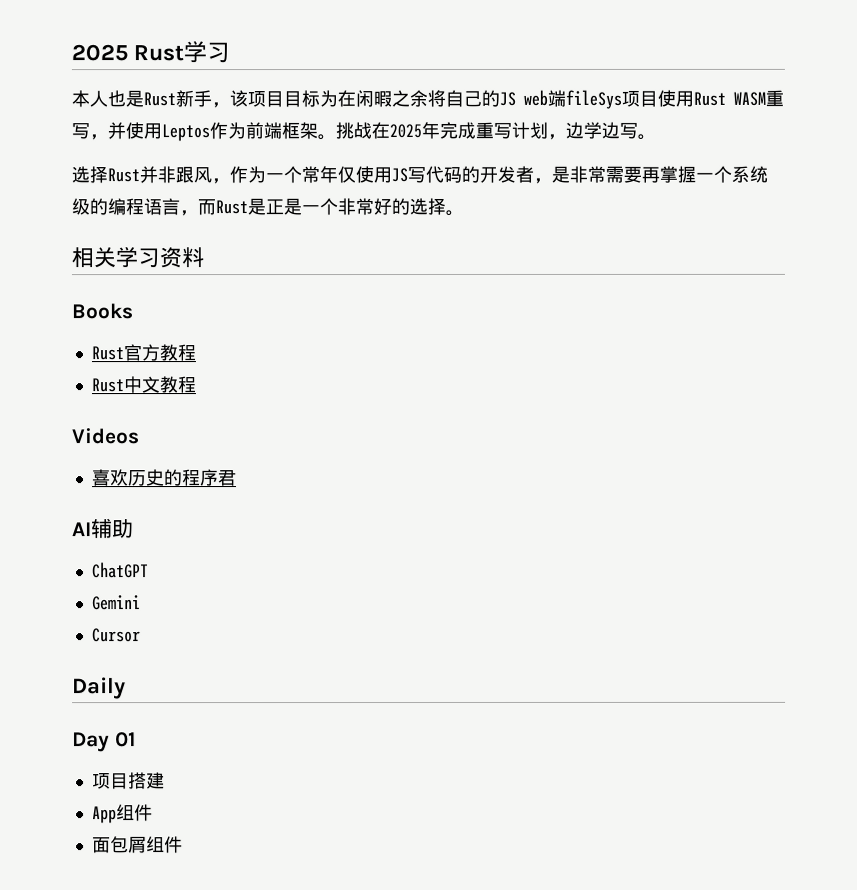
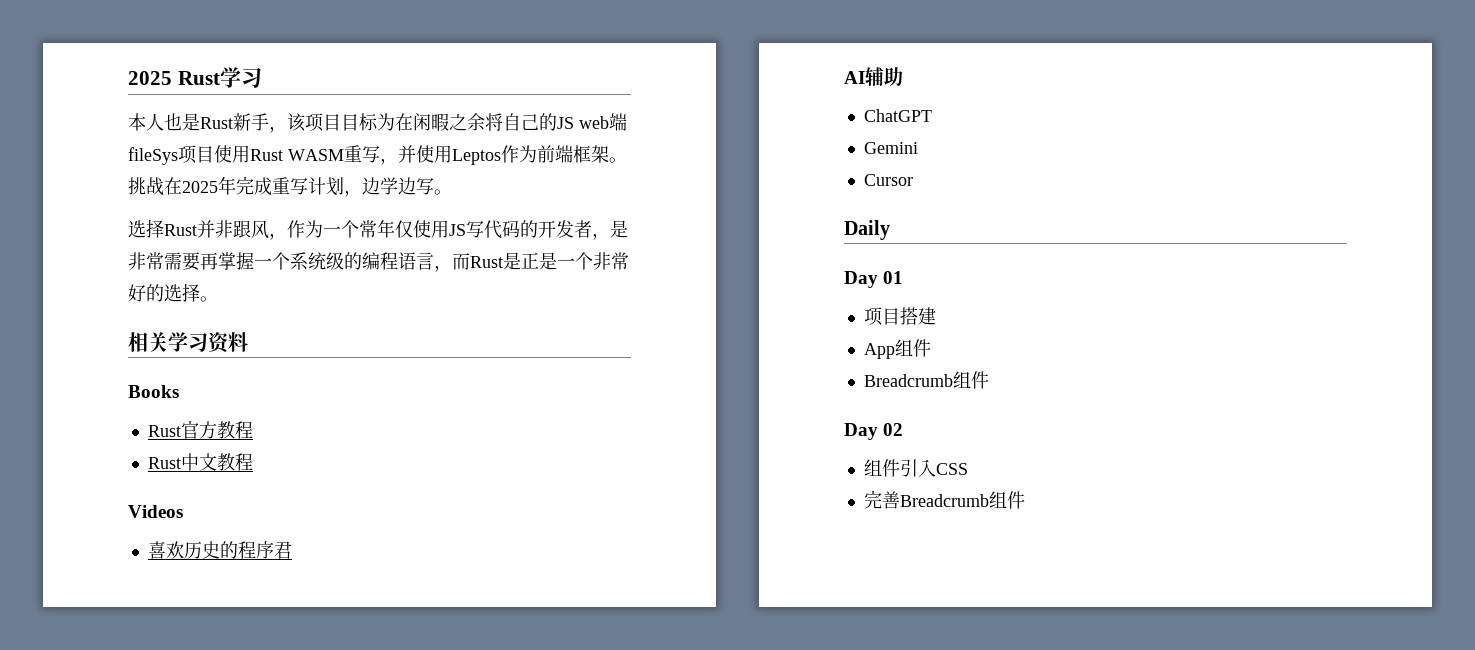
  App组件
- 面包屑组件
+ Breadcrumb组件
+ Day 02
+ 组件引入CSS
+ 完善Breadcrumb组件

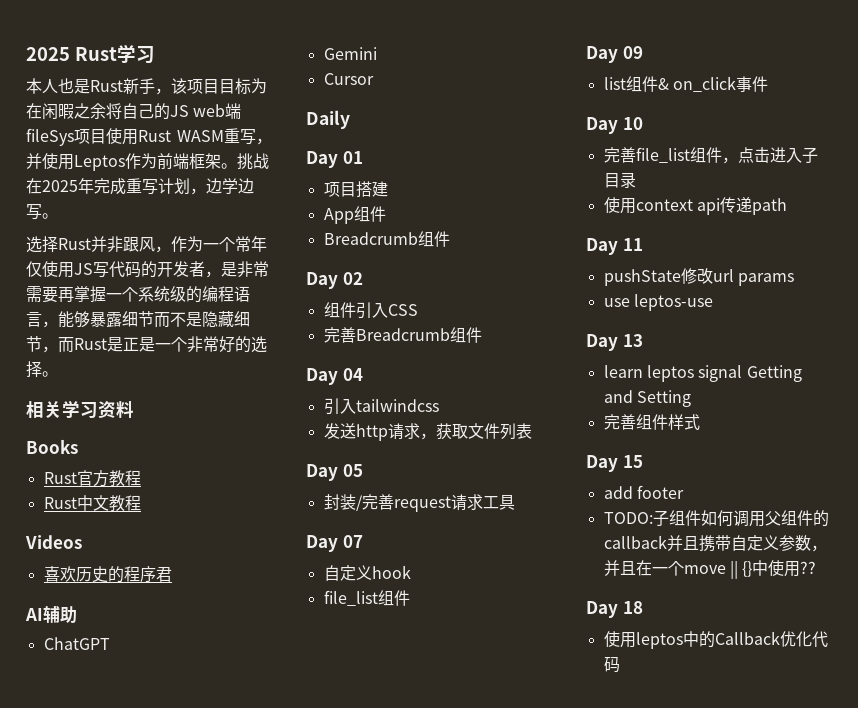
- 选择Rust并非跟风，作为一个常年仅使用JS写代码的开发者，是非常需要再掌握一个系统级的编程语言，而Rust是正是一个非常好的选择。
+ 选择Rust并非跟风，作为一个常年仅使用JS写代码的开发者，是非常需要再掌握一个系统级的编程语言，能够暴露细节而不是隐藏细节，而Rust是正是一个非常好的选择。
+ Day 04
+ 引入tailwindcss
+ 发送http请求，获取文件列表
+ Day 05
+ 封装/完善request请求工具
+ Day 07
+ 自定义hook
+ file_list组件
+ Day 09
+ list组件& on_click事件
+ Day 10
+ 完善file_list组件，点击进入子目录
+ 使用context api传递path
+ Day 11
+ pushState修改url params
+ use leptos-use
+ Day 13
+ learn leptos signal Getting and Setting
+ 完善组件样式
+ Day 15
+ add footer
+ TODO:子组件如何调用父组件的callback并且携带自定义参数，并且在一个move || {}中使用??
+ Day 18
+ 使用leptos中的Callback优化代码

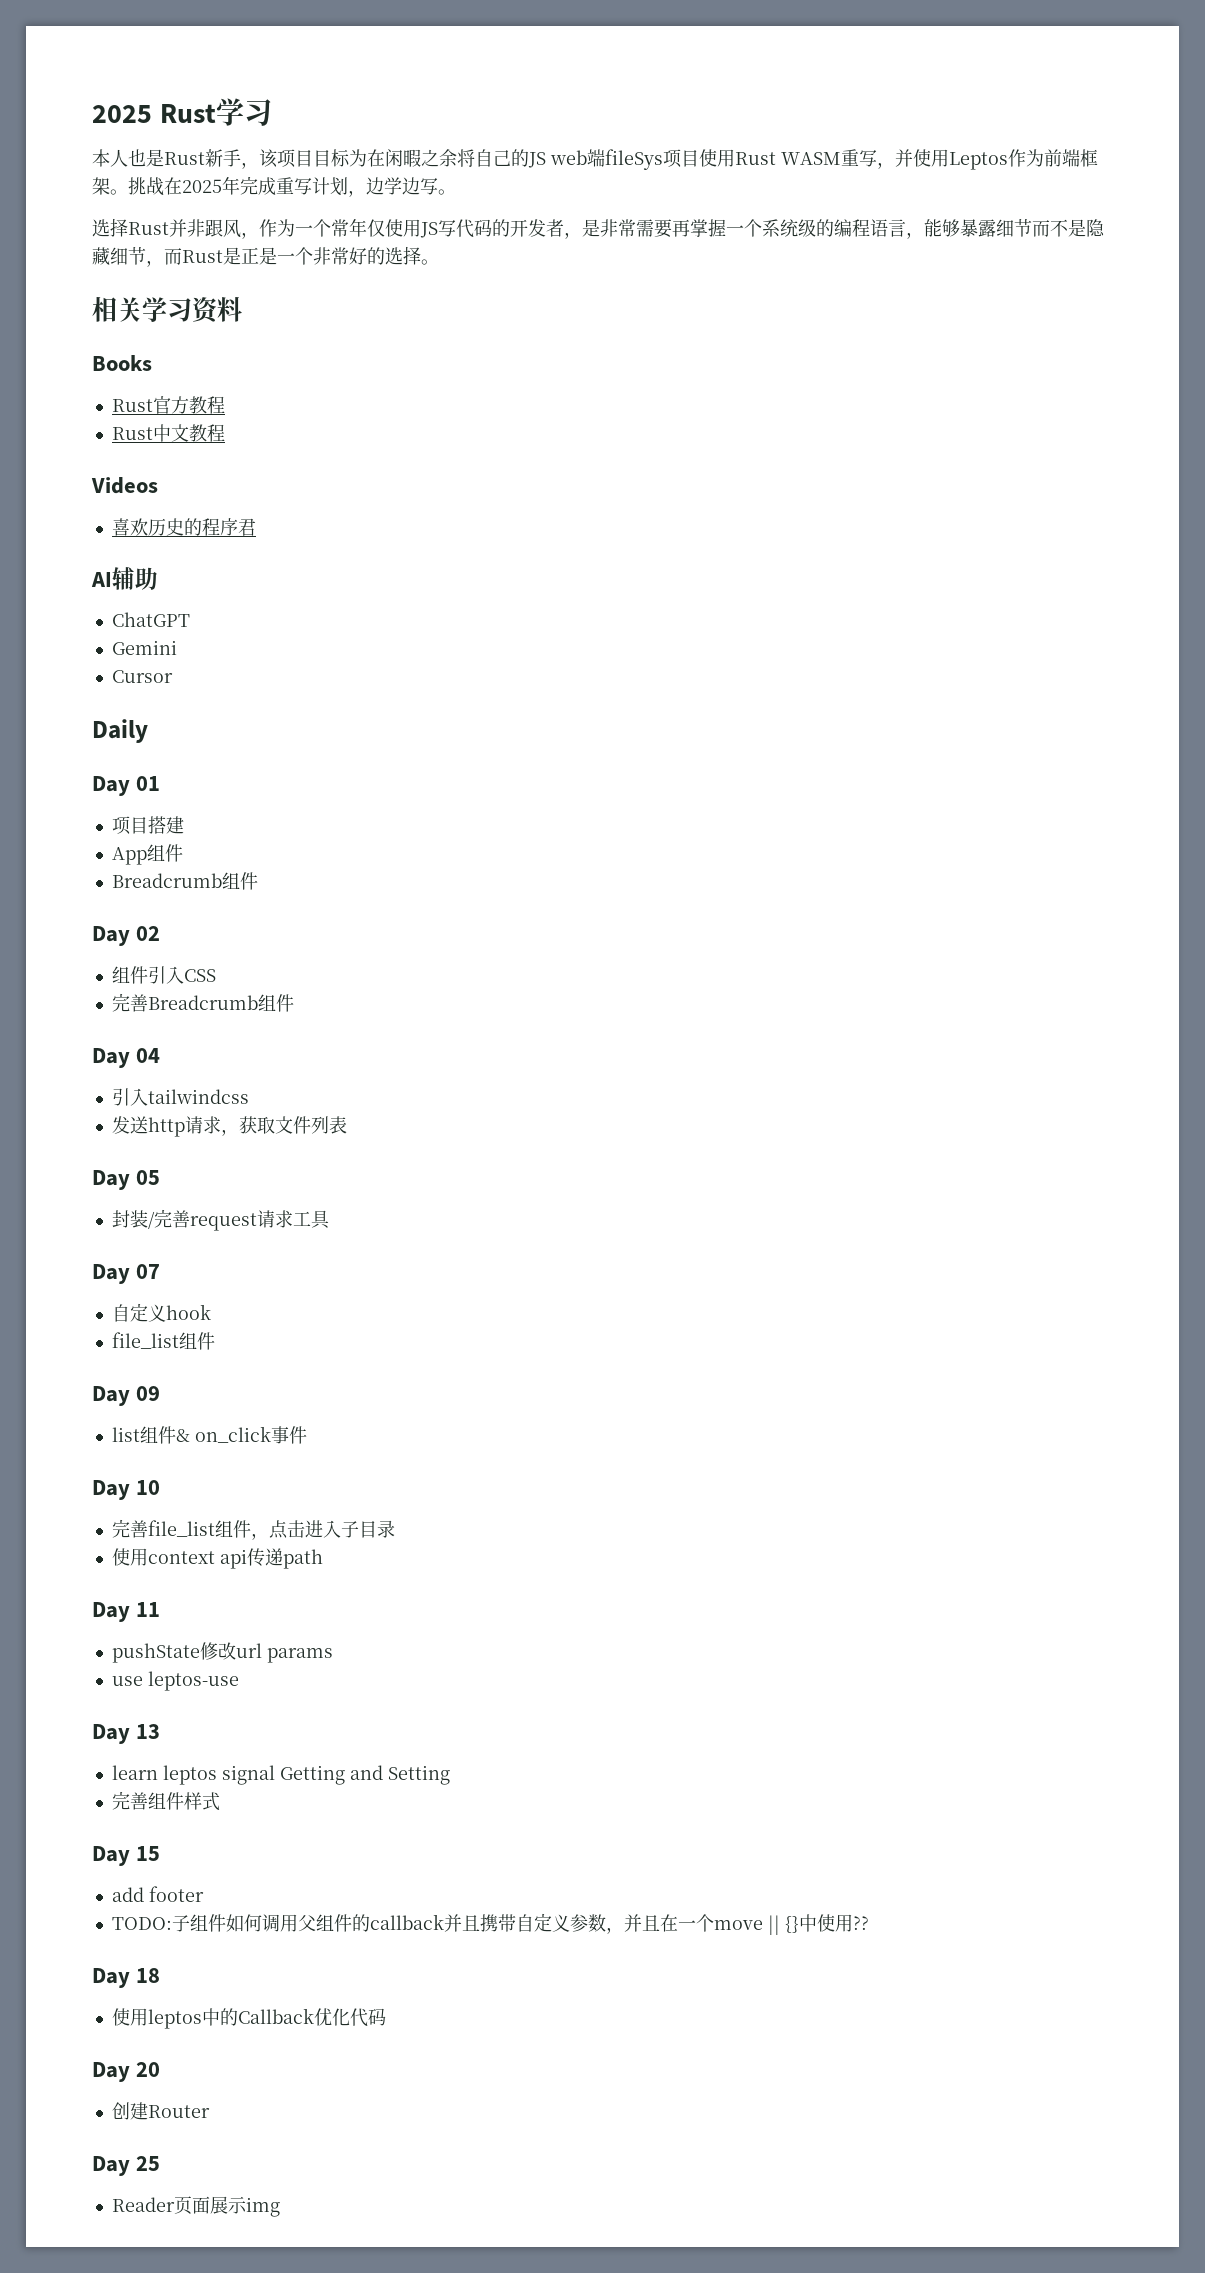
+ Day 20
+ 创建Router
+ Day 25
+ Reader页面展示img

